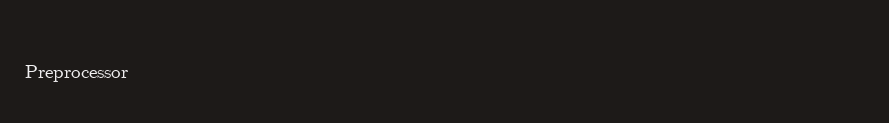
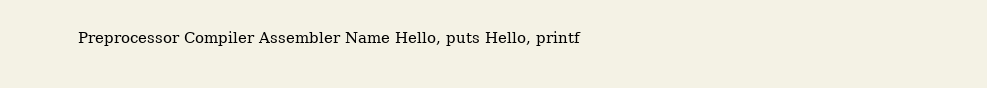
- Preprocessor
+ Preprocessor Compiler Assembler Name Hello, puts Hello, printf

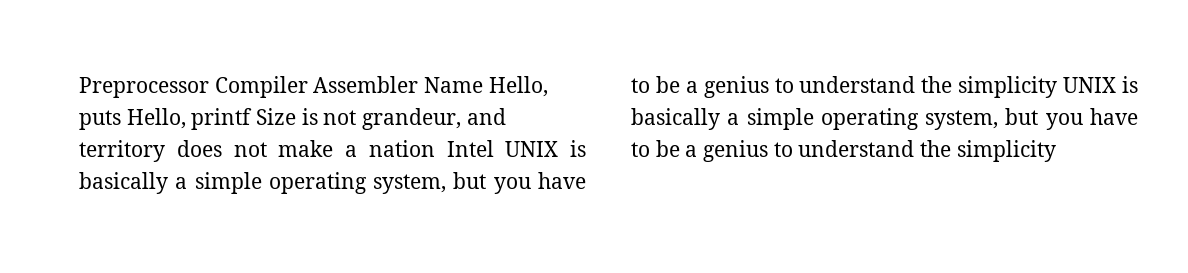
- Preprocessor Compiler Assembler Name Hello, puts Hello, printf
+ Preprocessor Compiler Assembler Name Hello, puts Hello, printf Size is not grandeur, and territory does not make a nation Intel UNIX is basically a simple operating system, but you have to be a genius to understand the simplicity UNIX is basically a simple operating system, but you have to be a genius to understand the simplicity

